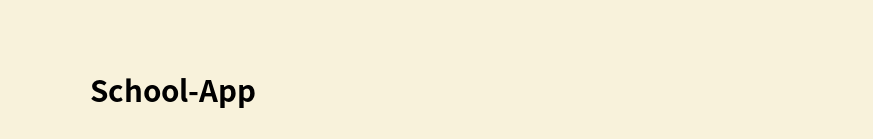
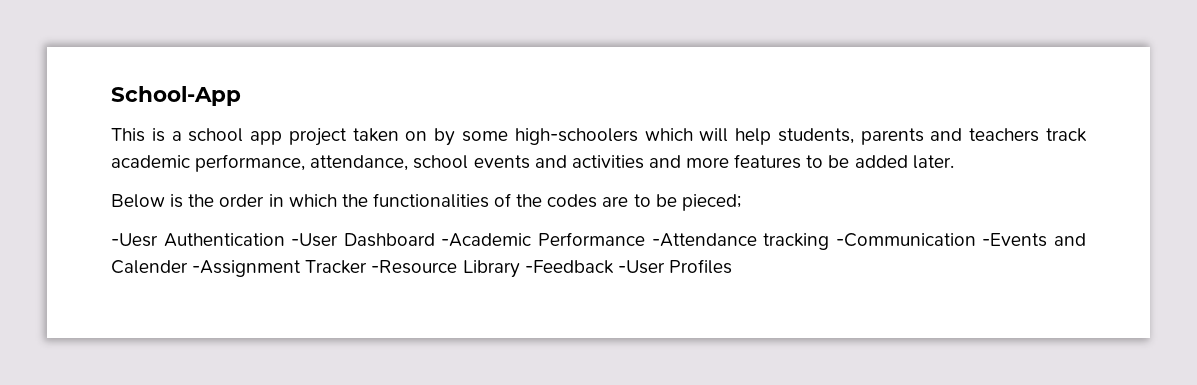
+ This is a school app project taken on by some high-schoolers which will help students, parents and teachers track academic performance, attendance, school events and activities and more features to be added later.
+ Below is the order in which the functionalities of the codes are to be pieced;
+ -Uesr Authentication -User Dashboard -Academic Performance -Attendance tracking -Communication -Events and Calender -Assignment Tracker -Resource Library -Feedback -User Profiles

